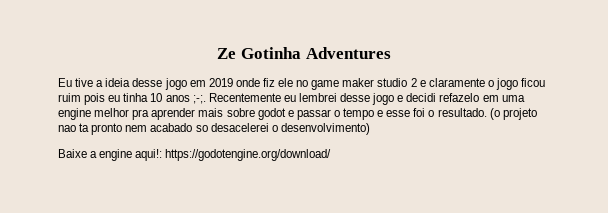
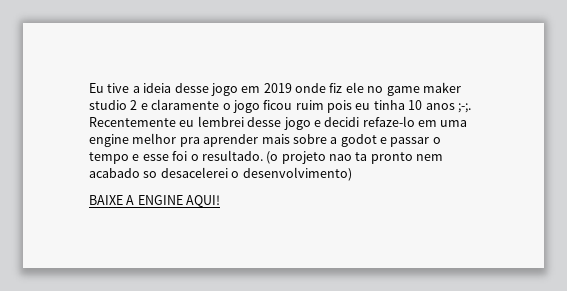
- Ze Gotinha Adventures
- Recentemente eu lembrei desse jogo e decidi refazelo em uma engine melhor pra aprender mais sobre godot e passar o tempo e esse foi o resultado.
+ Recentemente eu lembrei desse jogo e decidi refaze-lo em uma engine melhor pra aprender mais sobre a godot e passar o tempo e esse foi o resultado.
- Baixe a engine aqui!: https://godotengine.org/download/
+ BAIXE A ENGINE AQUI!

